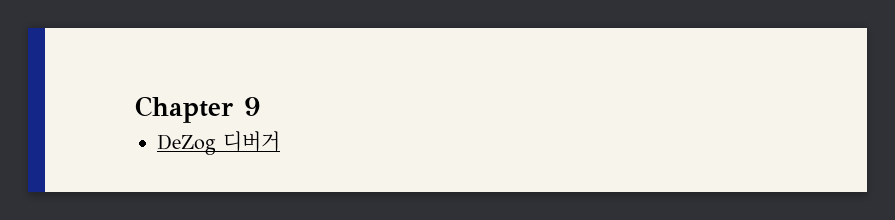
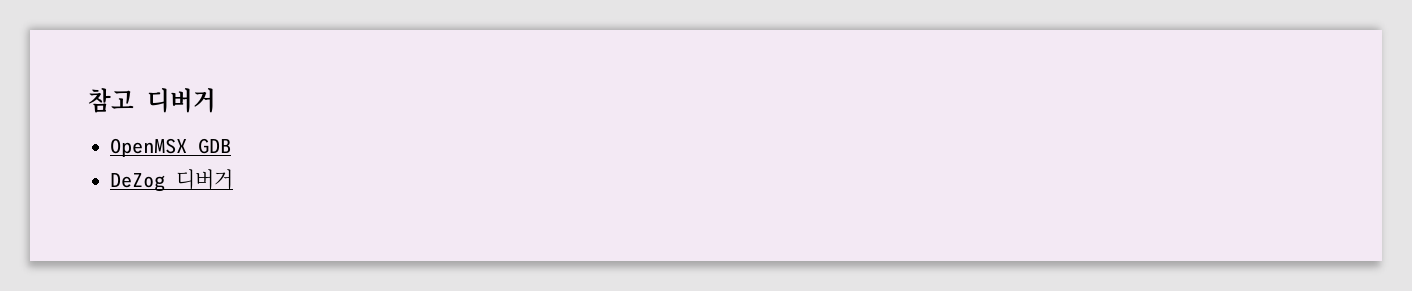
- Chapter 9
+ 참고 디버거
+ OpenMSX GDB

